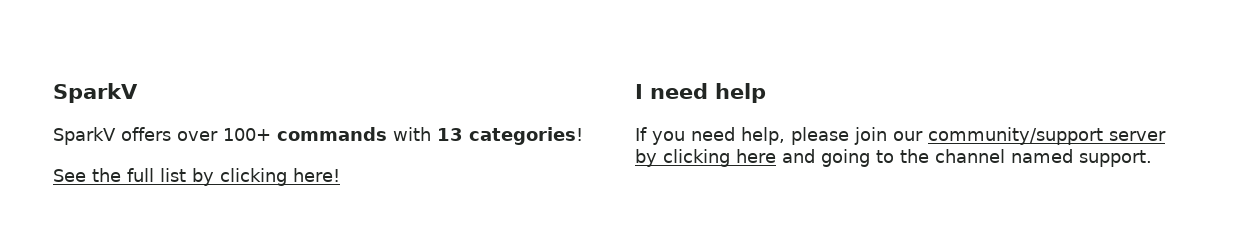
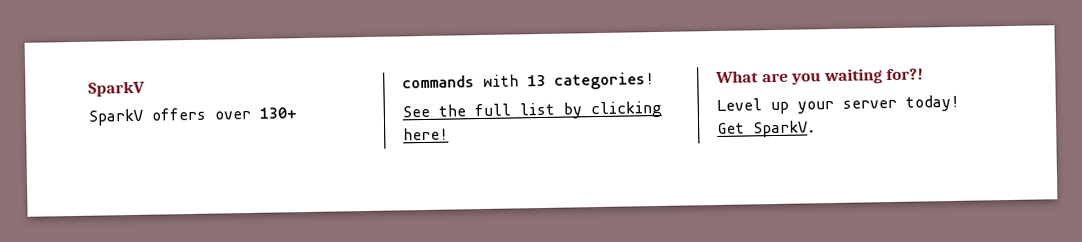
- SparkV offers over 100+ commands with 13 categories!
+ SparkV offers over 130+ commands with 13 categories!
- I need help
- If you need help, please join our community/support server by clicking here and going to the channel named support.
+ What are you waiting for?!
+ Level up your server today! Get SparkV.

